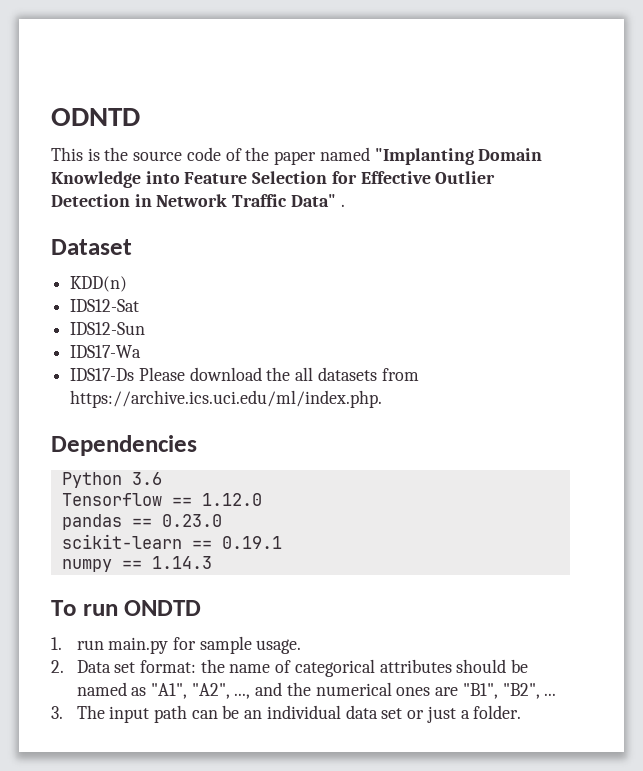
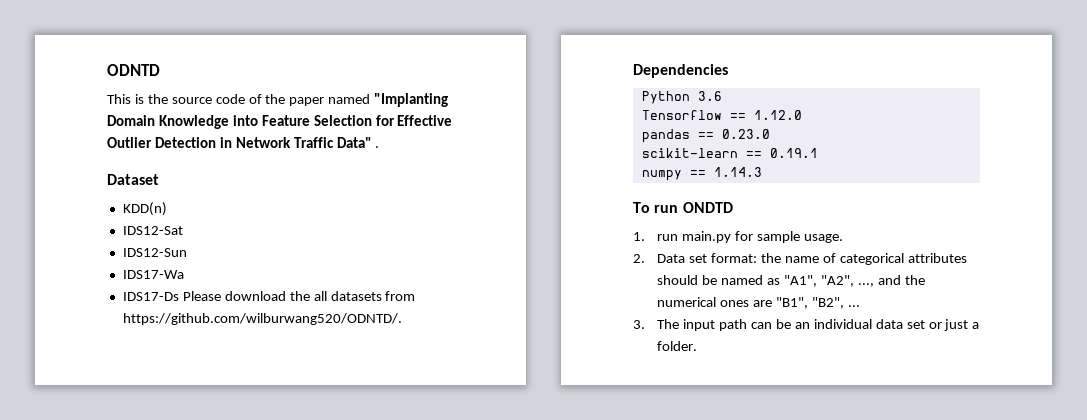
- IDS17-Ds Please download the all datasets from https://archive.ics.uci.edu/ml/index.php.
+ IDS17-Ds Please download the all datasets from https://github.com/wilburwang520/ODNTD/.

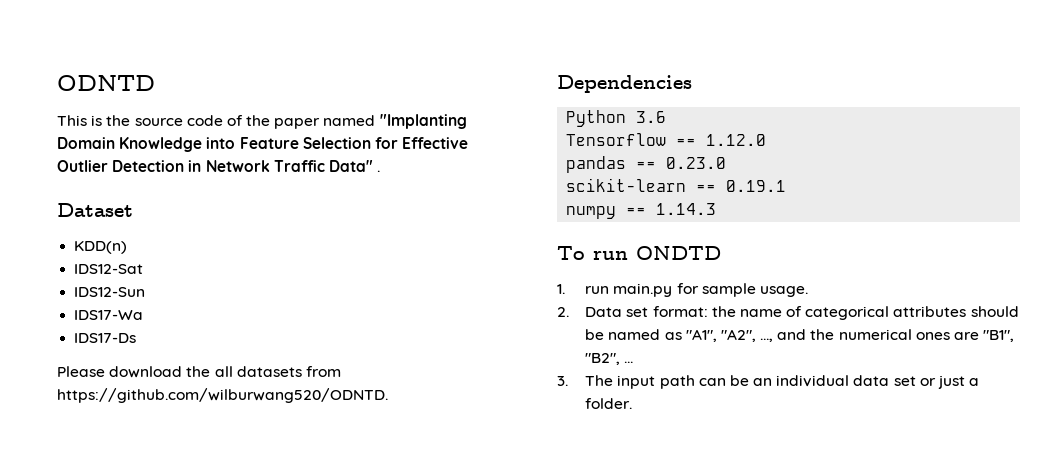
- IDS17-Ds Please download the all datasets from https://github.com/wilburwang520/ODNTD/.
+ IDS17-Ds
+ Please download the all datasets from https://github.com/wilburwang520/ODNTD.

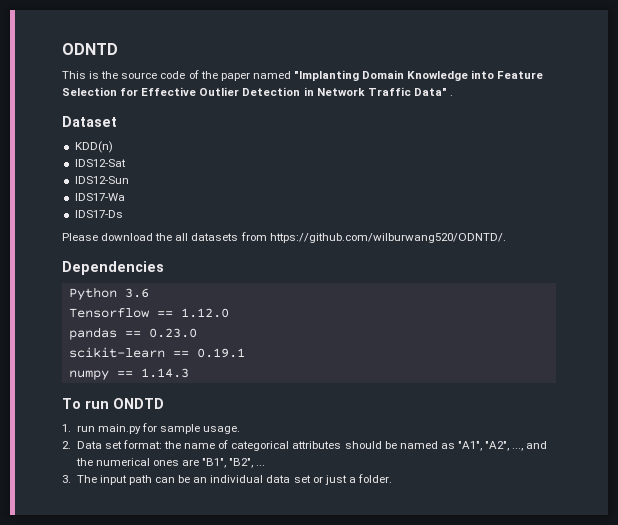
- Please download the all datasets from https://github.com/wilburwang520/ODNTD.
+ Please download the all datasets from https://github.com/wilburwang520/ODNTD/.

